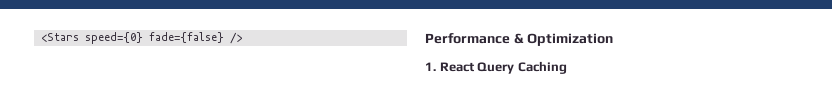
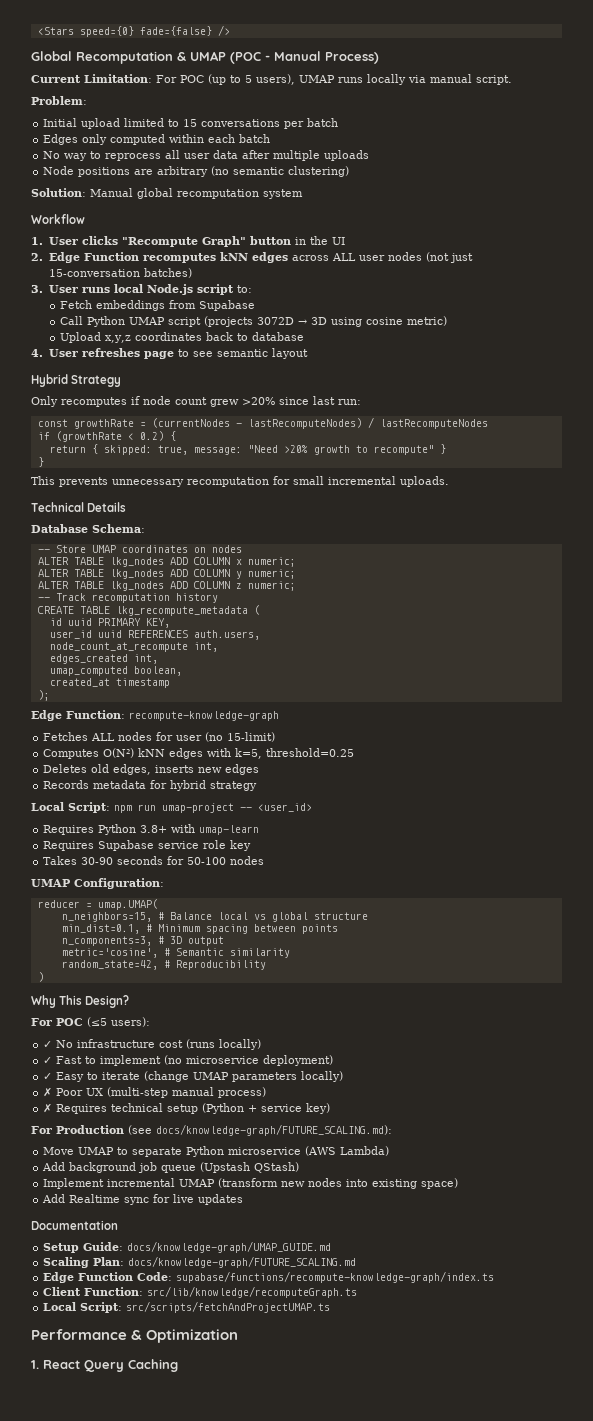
+ Global Recomputation & UMAP (POC - Manual Process)
+ Current Limitation: For POC (up to 5 users), UMAP runs locally via manual script.
+ Problem:
+ Initial upload limited to 15 conversations per batch
+ Edges only computed within each batch
+ No way to reprocess all user data after multiple uploads
+ Node positions are arbitrary (no semantic clustering)
+ Solution: Manual global recomputation system
+ Workflow
+ 1. User clicks "Recompute Graph" button in the UI
+ 2. Edge Function recomputes kNN edges across ALL user nodes (not just 15-conversation batches)
+ 3. User runs local Node.js script to:
+ Fetch embeddings from Supabase
+ Call Python UMAP script (projects 3072D → 3D using cosine metric)
+ Upload x,y,z coordinates back to database
+ 4. User refreshes page to see semantic layout
+ Hybrid Strategy
+ Only recomputes if node count grew >20% since last run:
+ const growthRate = (currentNodes - lastRecomputeNodes) / lastRecomputeNodes
+ if (growthRate < 0.2) {
+ return { skipped: true, message: "Need >20% growth to recompute" }
+ }
+ This prevents unnecessary recomputation for small incremental uploads.
+ Technical Details
+ Database Schema:
+ -- Store UMAP coordinates on nodes
+ ALTER TABLE lkg_nodes ADD COLUMN x numeric;
+ ALTER TABLE lkg_nodes ADD COLUMN y numeric;
+ ALTER TABLE lkg_nodes ADD COLUMN z numeric;
+ -- Track recomputation history
+ CREATE TABLE lkg_recompute_metadata (
+ id uuid PRIMARY KEY,
+ user_id uuid REFERENCES auth.users,
+ node_count_at_recompute int,
+ edges_created int,
+ umap_computed boolean,
+ created_at timestamp
+ );
+ Edge Function: recompute-knowledge-graph
+ Fetches ALL nodes for user (no 15-limit)
+ Computes O(N²) kNN edges with k=5, threshold=0.25
+ Deletes old edges, inserts new edges
+ Records metadata for hybrid strategy
+ Local Script: npm run umap-project -- <user_id>
+ Requires Python 3.8+ with umap-learn
+ Requires Supabase service role key
+ Takes 30-90 seconds for 50-100 nodes
+ UMAP Configuration:
+ reducer = umap.UMAP(
+ n_neighbors=15, # Balance local vs global structure
+ min_dist=0.1, # Minimum spacing between points
+ n_components=3, # 3D output
+ metric='cosine', # Semantic similarity
+ random_state=42, # Reproducibility
+ )
+ Why This Design?
+ For POC (≤5 users):
+ ✓ No infrastructure cost (runs locally)
+ ✓ Fast to implement (no microservice deployment)
+ ✓ Easy to iterate (change UMAP parameters locally)
+ ✗ Poor UX (multi-step manual process)
+ ✗ Requires technical setup (Python + service key)
+ For Production (see docs/knowledge-graph/FUTURE_SCALING.md):
+ Move UMAP to separate Python microservice (AWS Lambda)
+ Add background job queue (Upstash QStash)
+ Implement incremental UMAP (transform new nodes into existing space)
+ Add Realtime sync for live updates
+ Documentation
+ Setup Guide: docs/knowledge-graph/UMAP_GUIDE.md
+ Scaling Plan: docs/knowledge-graph/FUTURE_SCALING.md
+ Edge Function Code: supabase/functions/recompute-knowledge-graph/index.ts
+ Client Function: src/lib/knowledge/recomputeGraph.ts
+ Local Script: src/scripts/fetchAndProjectUMAP.ts

